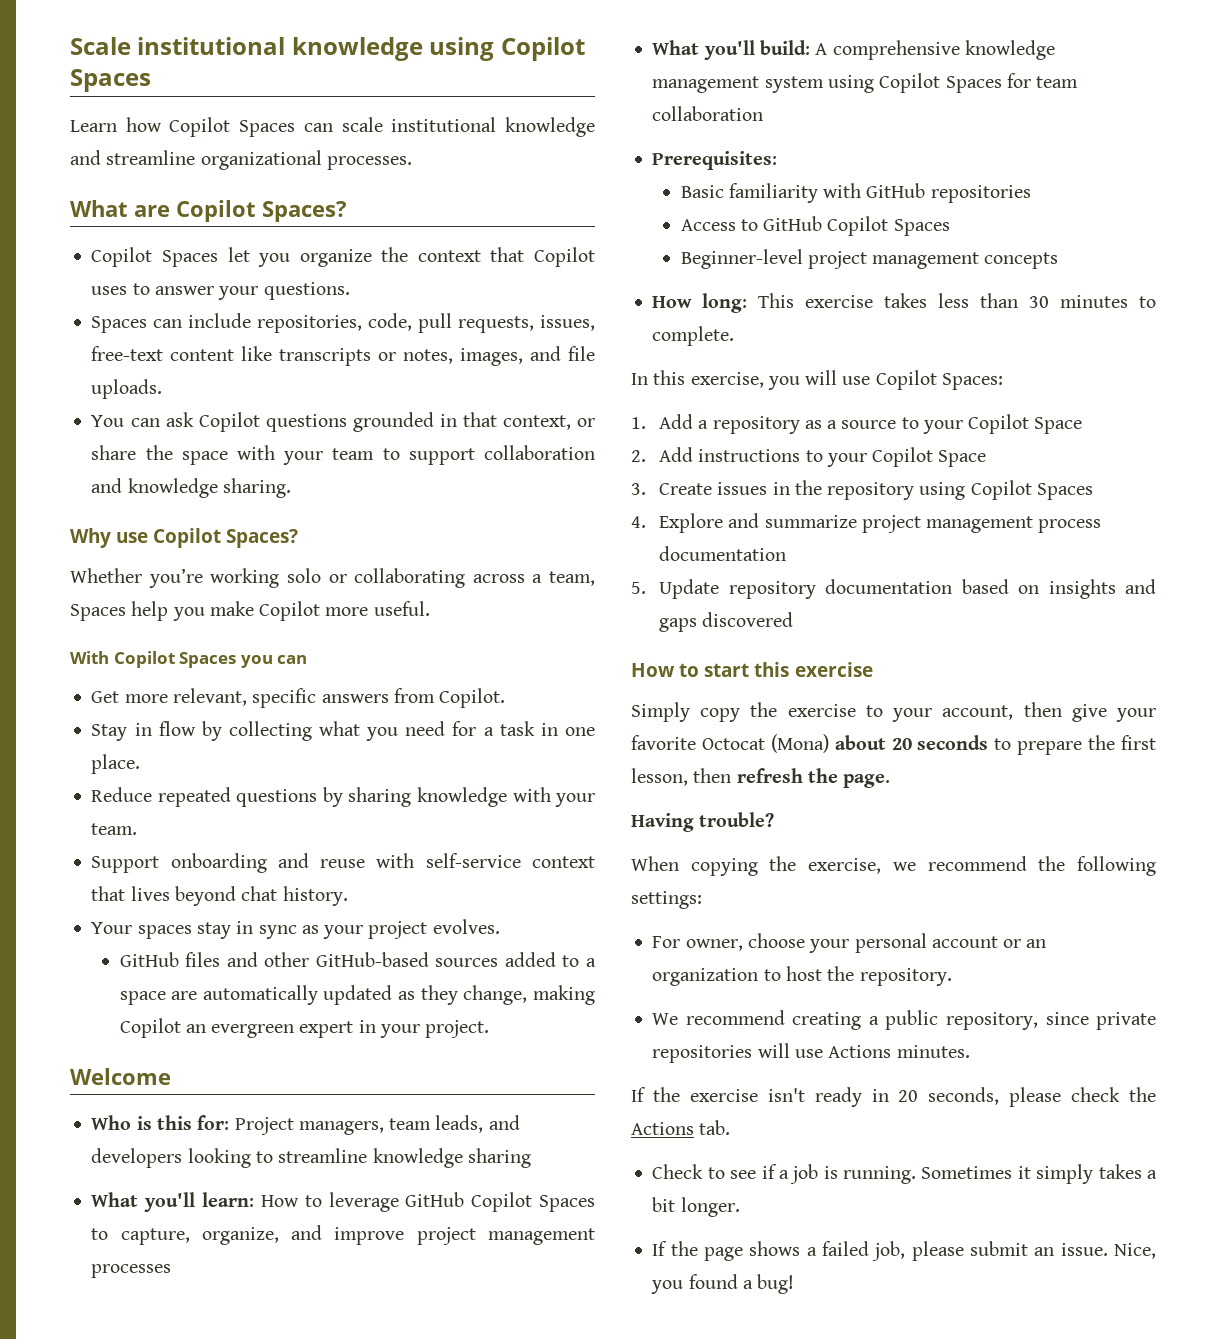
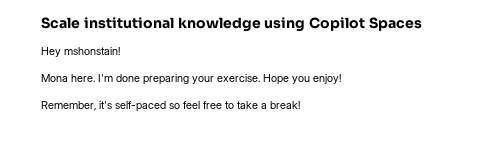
- Learn how Copilot Spaces can scale institutional knowledge and streamline organizational processes.
- What are Copilot Spaces?
- Copilot Spaces let you organize the context that Copilot uses to answer your questions.
- Spaces can include repositories, code, pull requests, issues, free-text content like transcripts or notes, images, and file uploads.
- You can ask Copilot questions grounded in that context, or share the space with your team to support collaboration and knowledge sharing.
- Why use Copilot Spaces?
- Whether you’re working solo or collaborating across a team, Spaces help you make Copilot more useful.
- With Copilot Spaces you can
- Get more relevant, specific answers from Copilot.
- Stay in flow by collecting what you need for a task in one place.
- Reduce repeated questions by sharing knowledge with your team.
- Support onboarding and reuse with self-service context that lives beyond chat history.
- Your spaces stay in sync as your project evolves.
- GitHub files and other GitHub-based sources added to a space are automatically updated as they change, making Copilot an evergreen expert in your project.
- Welcome
- Who is this for: Project managers, team leads, and developers looking to streamline knowledge sharing
- What you'll learn: How to leverage GitHub Copilot Spaces to capture, organize, and improve project management processes
- What you'll build: A comprehensive knowledge management system using Copilot Spaces for team collaboration
- Prerequisites:
- Basic familiarity with GitHub repositories
- Access to GitHub Copilot Spaces
- Beginner-level project management concepts
- How long: This exercise takes less than 30 minutes to complete.
- In this exercise, you will use Copilot Spaces:
- 1. Add a repository as a source to your Copilot Space
- 2. Add instructions to your Copilot Space
- 3. Create issues in the repository using Copilot Spaces
- 4. Explore and summarize project management process documentation
- 5. Update repository documentation based on insights and gaps discovered
- How to start this exercise
- Simply copy the exercise to your account, then give your favorite Octocat (Mona) about 20 seconds to prepare the first lesson, then refresh the page.
- Having trouble?
- When copying the exercise, we recommend the following settings:
- For owner, choose your personal account or an organization to host the repository.
- We recommend creating a public repository, since private repositories will use Actions minutes.
- If the exercise isn't ready in 20 seconds, please check the Actions tab.
- Check to see if a job is running. Sometimes it simply takes a bit longer.
- If the page shows a failed job, please submit an issue. Nice, you found a bug!
+ Hey mshonstain!
+ Mona here. I'm done preparing your exercise. Hope you enjoy!
+ Remember, it's self-paced so feel free to take a break!

